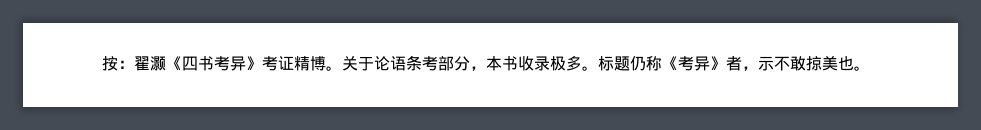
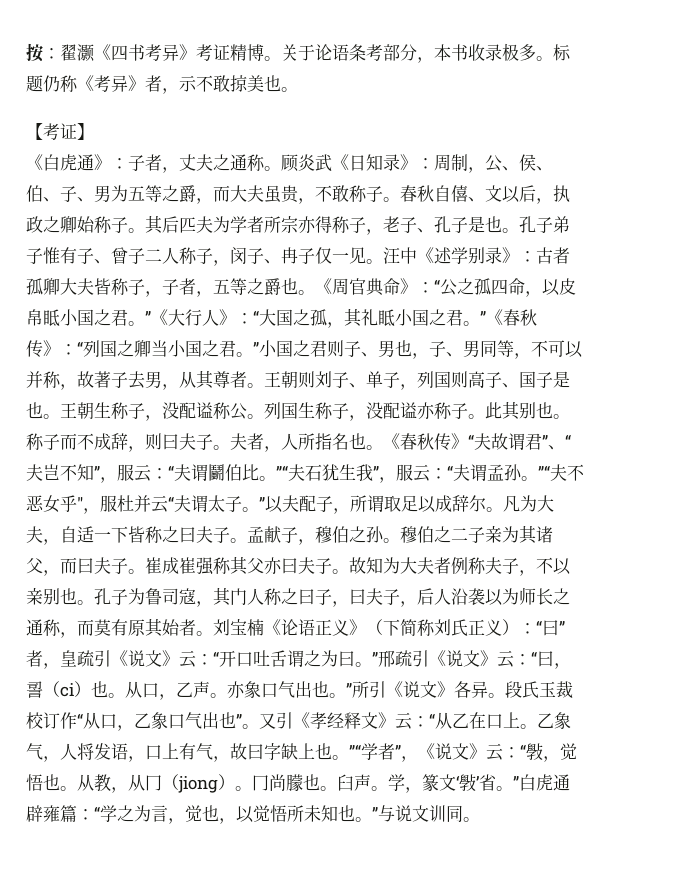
+ 【考证】
+ 《白虎通》：子者，丈夫之通称。顾炎武《日知录》：周制，公、侯、伯、子、男为五等之爵，而大夫虽贵，不敢称子。春秋自僖、文以后，执政之卿始称子。其后匹夫为学者所宗亦得称子，老子、孔子是也。孔子弟子惟有子、曾子二人称子，闵子、冉子仅一见。汪中《述学别录》：古者孤卿大夫皆称子，子者，五等之爵也。《周官典命》：“公之孤四命，以皮帛眡小国之君。”《大行人》：“大国之孤，其礼眡小国之君。”《春秋传》：“列国之卿当小国之君。”小国之君则子、男也，子、男同等，不可以并称，故著子去男，从其尊者。王朝则刘子、单子，列国则高子、国子是也。王朝生称子，没配谥称公。列国生称子，没配谥亦称子。此其别也。称子而不成辞，则曰夫子。夫者，人所指名也。《春秋传》“夫故谓君”、“夫岂不知”，服云：“夫谓鬬伯比。”“夫石犹生我”，服云：“夫谓孟孙。”“夫不恶女乎"，服杜并云“夫谓太子。”以夫配子，所谓取足以成辞尔。凡为大夫，自适一下皆称之曰夫子。孟献子，穆伯之孙。穆伯之二子亲为其诸父，而曰夫子。崔成崔强称其父亦曰夫子。故知为大夫者例称夫子，不以亲别也。孔子为鲁司寇，其门人称之曰子，曰夫子，后人沿袭以为师长之通称，而莫有原其始者。刘宝楠《论语正义》（下简称刘氏正义）：“曰”者，皇疏引《说文》云：“开口吐舌谓之为曰。”邢疏引《说文》云：“曰，䛐（ci）也。从口，乙声。亦象口气出也。”所引《说文》各异。段氏玉裁校订作“从口，乙象口气出也”。又引《孝经释文》云：“从乙在口上。乙象气，人将发语，口上有气，故曰字缺上也。”“学者”，《说文》云：“斅，觉悟也。从教，从冂（jiong）。冂尚朦也。臼声。学，篆文‘斅’省。”白虎通辟雍篇：“学之为言，觉也，以觉悟所未知也。”与说文训同。

